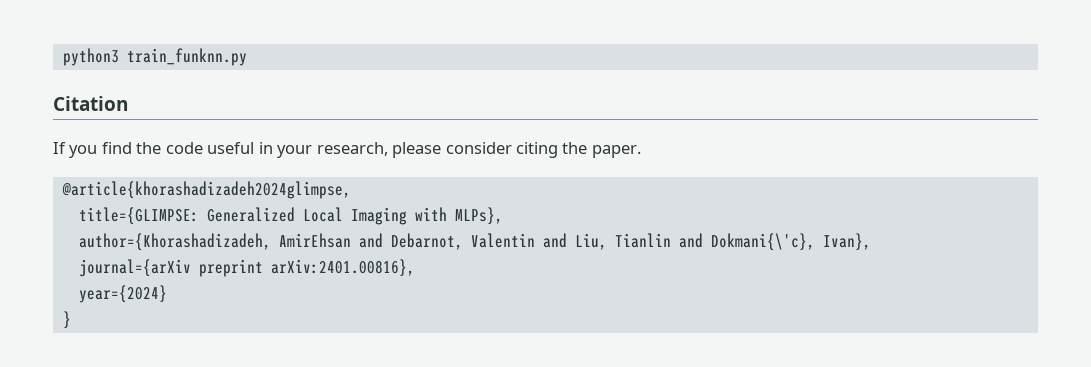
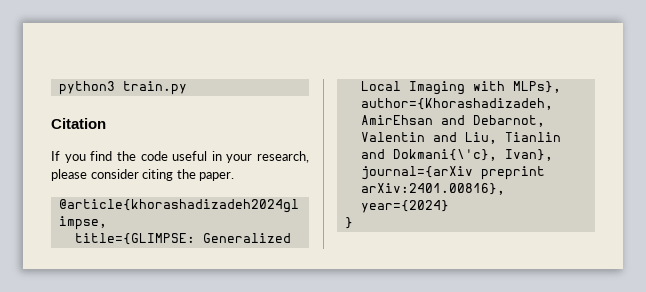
- python3 train_funknn.py
+ python3 train.py

